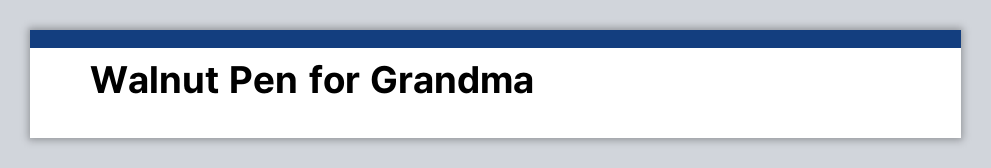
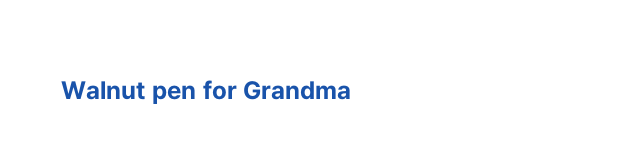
- Walnut Pen for Grandma
+ Walnut pen for Grandma

